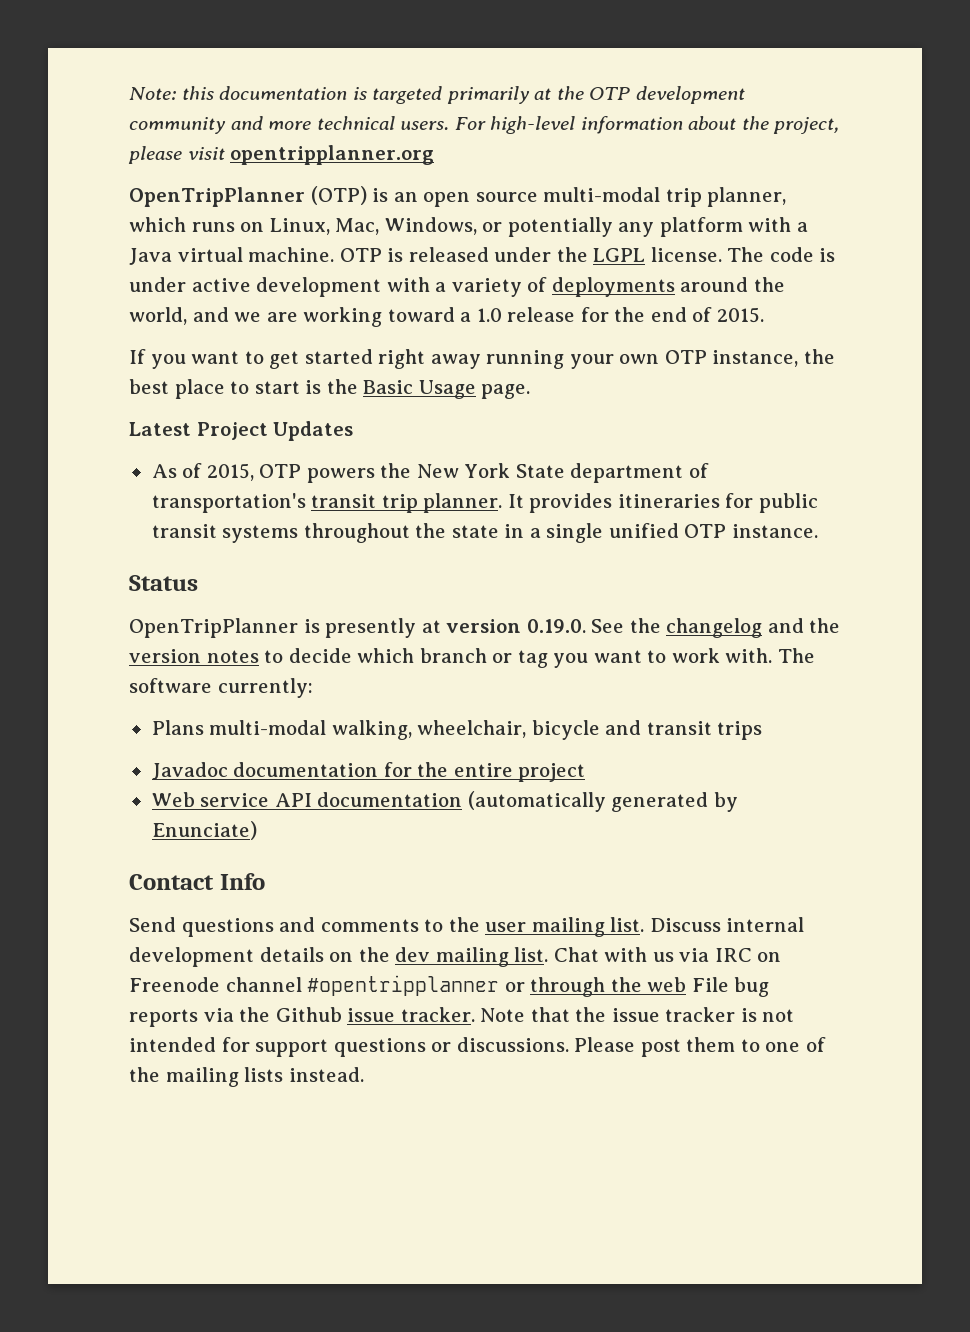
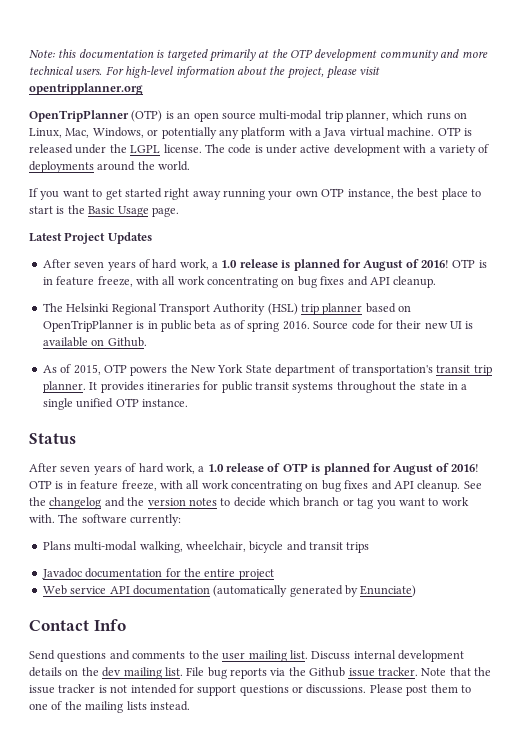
- The code is under active development with a variety of deployments around the world, and we are working toward a 1.0 release for the end of 2015.
+ The code is under active development with a variety of deployments around the world.
+ After seven years of hard work, a 1.0 release is planned for August of 2016! OTP is in feature freeze, with all work concentrating on bug fixes and API cleanup.
+ The Helsinki Regional Transport Authority (HSL) trip planner based on OpenTripPlanner is in public beta as of spring 2016. Source code for their new UI is available on Github.
- OpenTripPlanner is presently at version 0.19.0. See the changelog and the version notes to decide which branch or tag you want to work with.
+ After seven years of hard work, a 1.0 release of OTP is planned for August of 2016! OTP is in feature freeze, with all work concentrating on bug fixes and API cleanup. See the changelog and the version notes to decide which branch or tag you want to work with.
- Chat with us via IRC on Freenode channel #opentripplanner or through the web File bug reports via the Github issue tracker.
+ File bug reports via the Github issue tracker.

